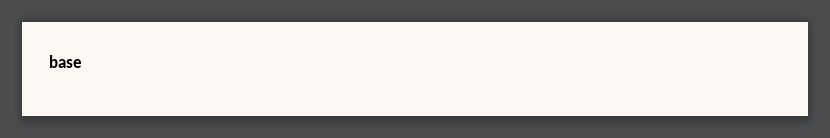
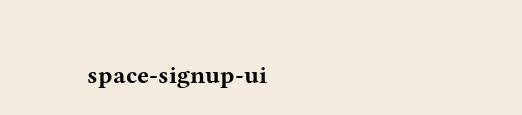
- base
+ space-signup-ui

